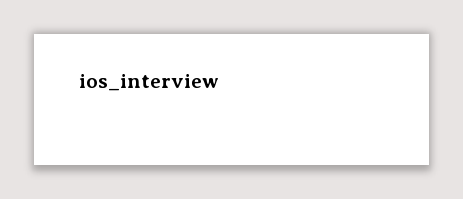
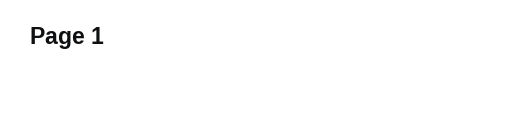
- ios_interview
+ Page 1

